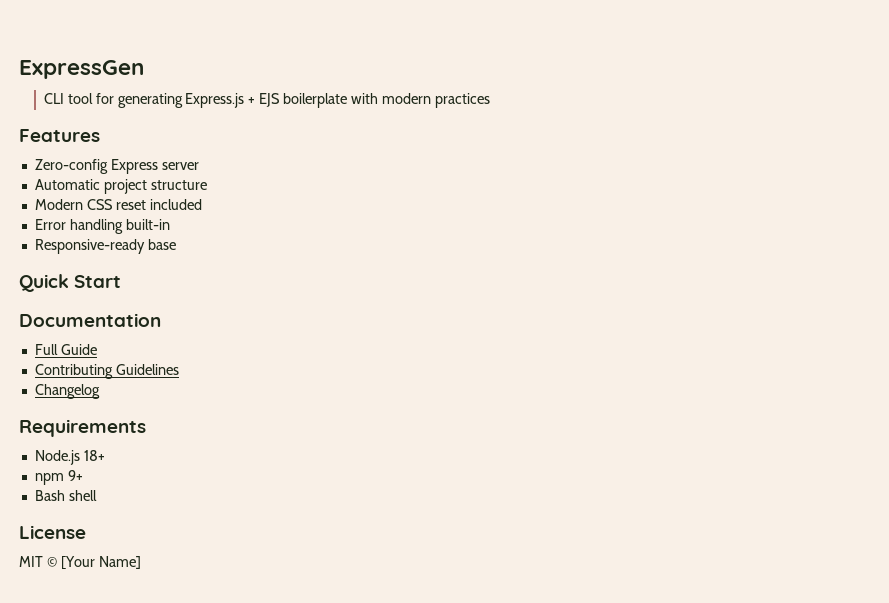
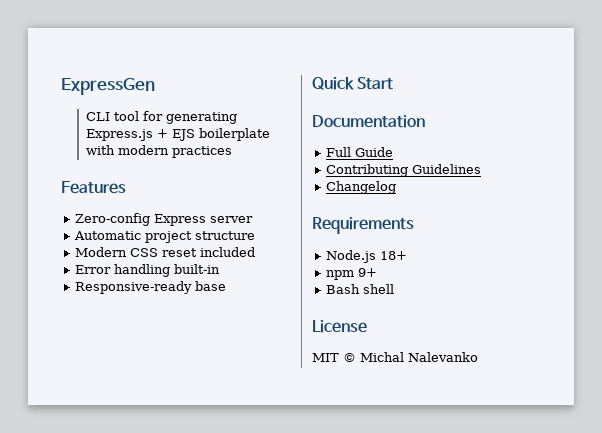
- MIT © [Your Name]
+ MIT © Michal Nalevanko

